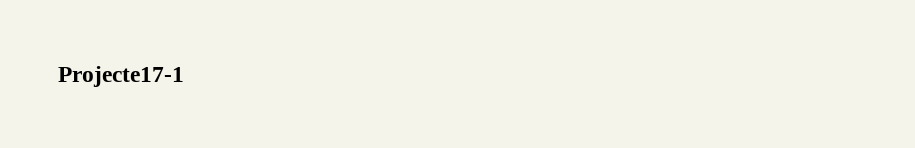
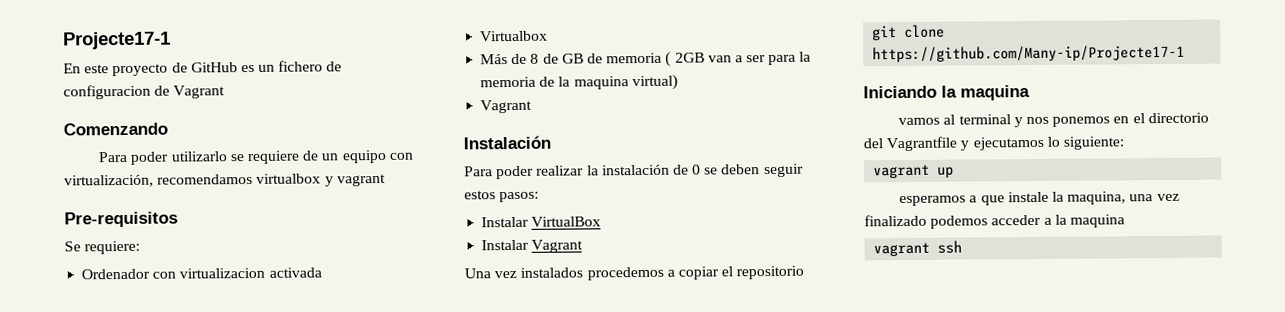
+ En este proyecto de GitHub es un fichero de configuracion de Vagrant
+ Comenzando
+ Para poder utilizarlo se requiere de un equipo con virtualización, recomendamos virtualbox y vagrant
+ Pre-requisitos
+ Se requiere:
+ Ordenador con virtualizacion activada
+ Virtualbox
+ Más de 8 de GB de memoria ( 2GB van a ser para la memoria de la maquina virtual)
+ Vagrant
+ Instalación
+ Para poder realizar la instalación de 0 se deben seguir estos pasos:
+ Instalar VirtualBox
+ Instalar Vagrant
+ Una vez instalados procedemos a copiar el repositorio
+ git clone https://github.com/Many-ip/Projecte17-1
+ Iniciando la maquina
+ vamos al terminal y nos ponemos en el directorio del Vagrantfile y ejecutamos lo siguiente:
+ vagrant up
+ esperamos a que instale la maquina, una vez finalizado podemos acceder a la maquina
+ vagrant ssh

